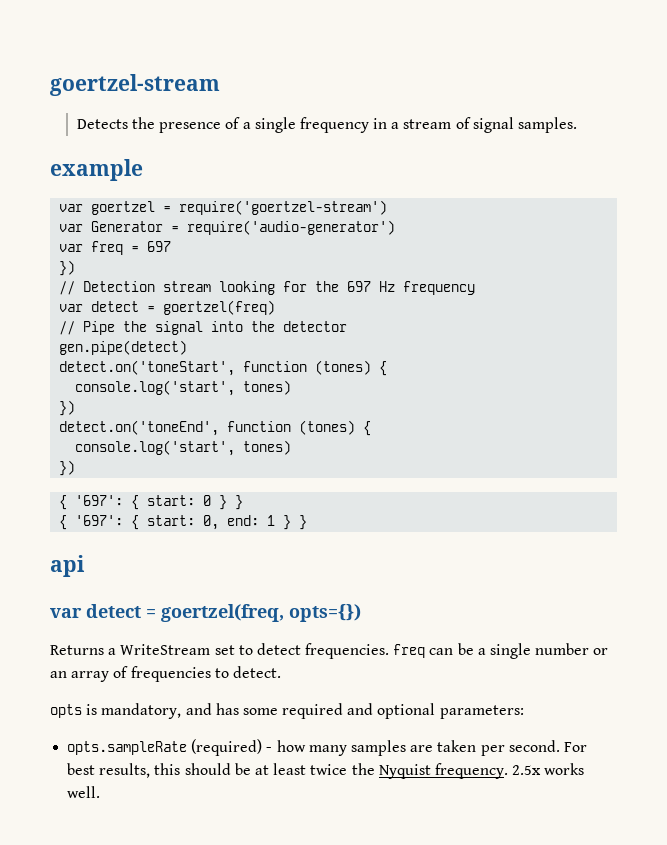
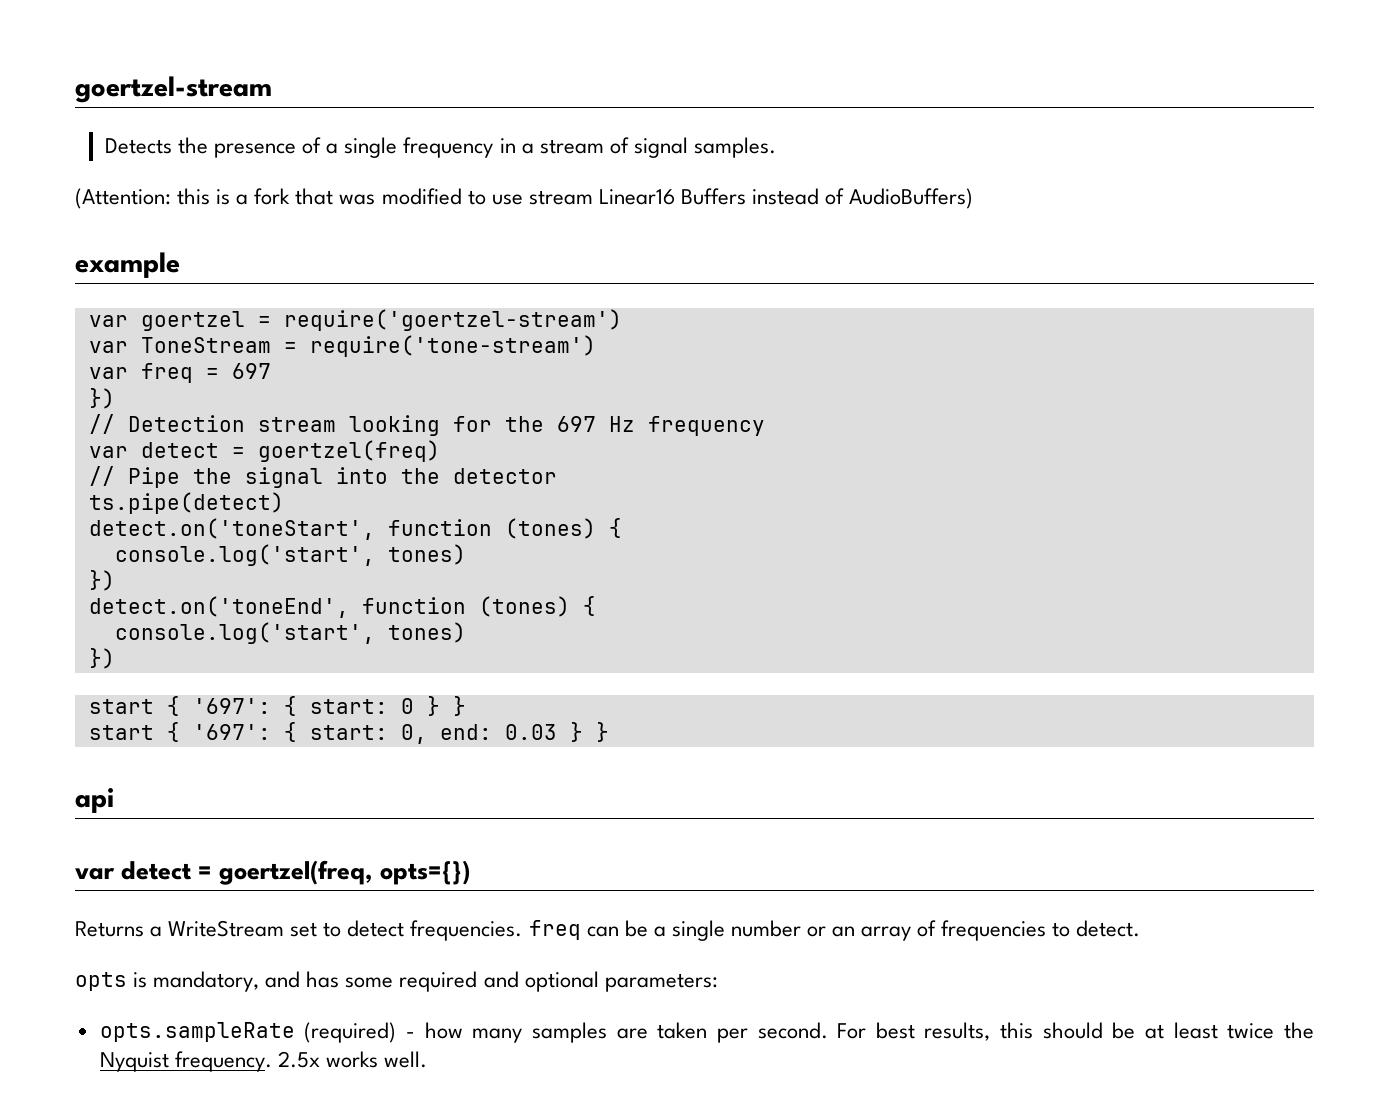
+ (Attention: this is a fork that was modified to use stream Linear16 Buffers instead of AudioBuffers)
- var Generator = require('audio-generator')
+ var ToneStream = require('tone-stream')
- gen.pipe(detect)
+ ts.pipe(detect)
- { '697': { start: 0 } }
+ start { '697': { start: 0 } }
- { '697': { start: 0, end: 1 } }
+ start { '697': { start: 0, end: 0.03 } }

